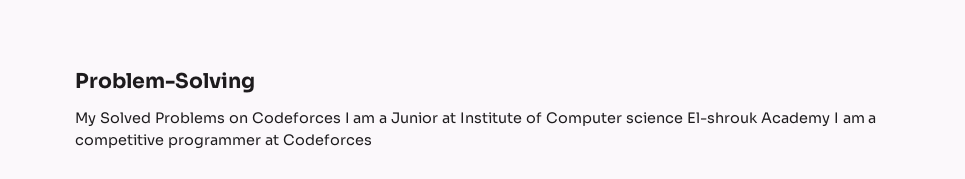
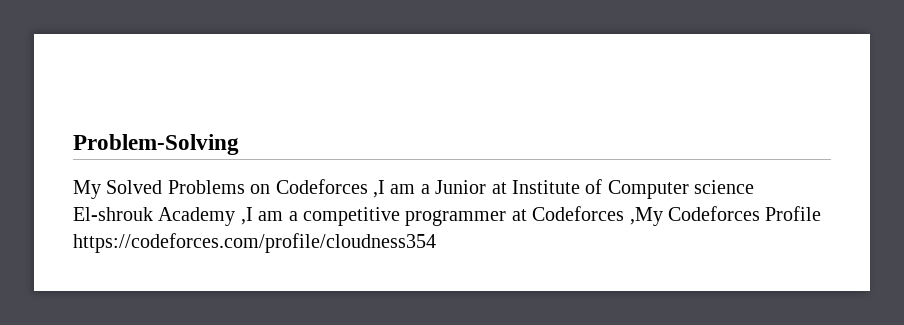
- My Solved Problems on Codeforces I am a Junior at Institute of Computer science El-shrouk Academy I am a competitive programmer at Codeforces
+ My Solved Problems on Codeforces ,I am a Junior at Institute of Computer science El-shrouk Academy ,I am a competitive programmer at Codeforces ,My Codeforces Profile https://codeforces.com/profile/cloudness354

